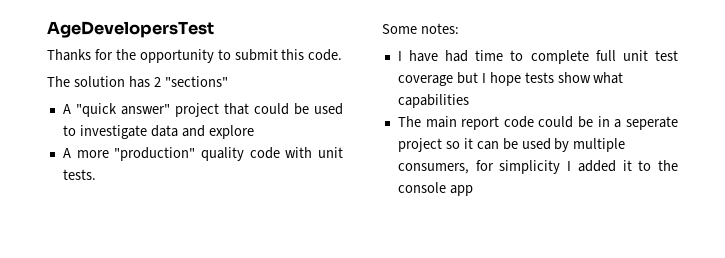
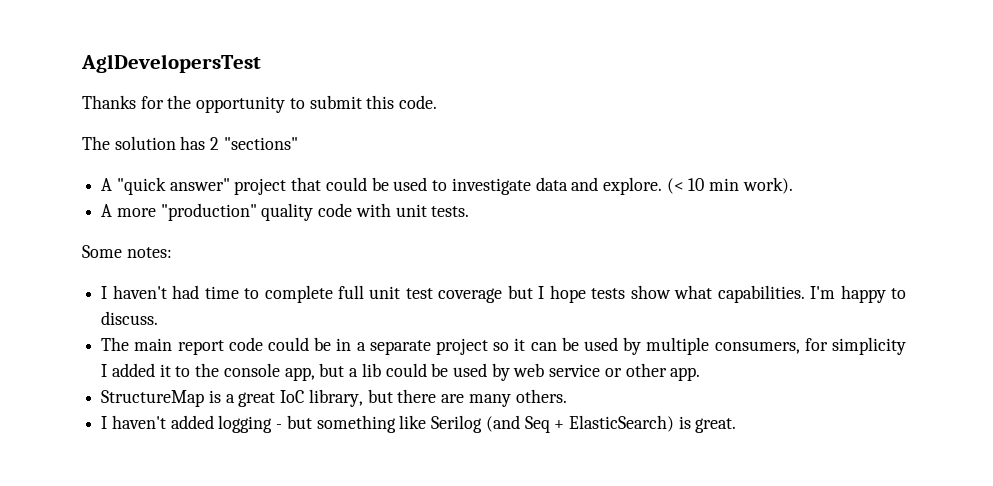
- AgeDevelopersTest
+ AglDevelopersTest
- A "quick answer" project that could be used to investigate data and explore
+ A "quick answer" project that could be used to investigate data and explore. (< 10 min work).
- I have had time to complete full unit test coverage but I hope tests show what capabilities
+ I haven't had time to complete full unit test coverage but I hope tests show what capabilities. I'm happy to discuss.
- The main report code could be in a seperate project so it can be used by multiple consumers, for simplicity I added it to the console app
+ The main report code could be in a separate project so it can be used by multiple consumers, for simplicity I added it to the console app, but a lib could be used by web service or other app.
+ StructureMap is a great IoC library, but there are many others.
+ I haven't added logging - but something like Serilog (and Seq + ElasticSearch) is great.

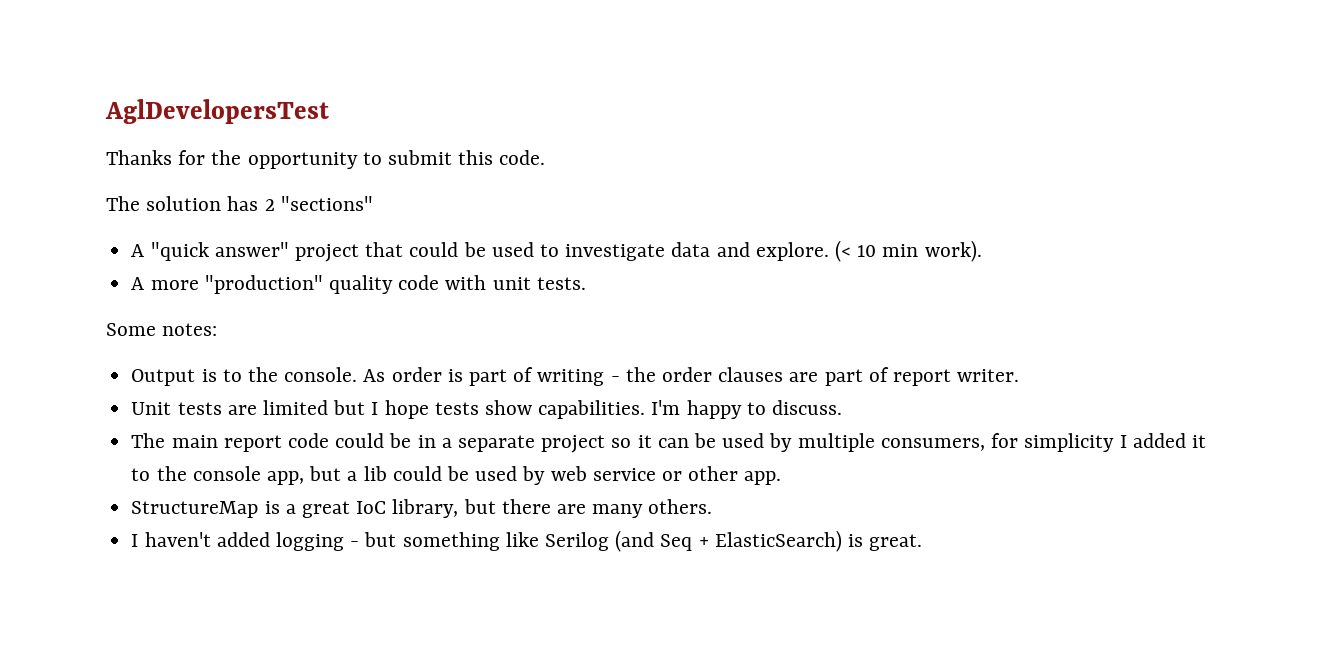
- I haven't had time to complete full unit test coverage but I hope tests show what capabilities.
+ Output is to the console. As order is part of writing - the order clauses are part of report writer.
+ Unit tests are limited but I hope tests show capabilities.

